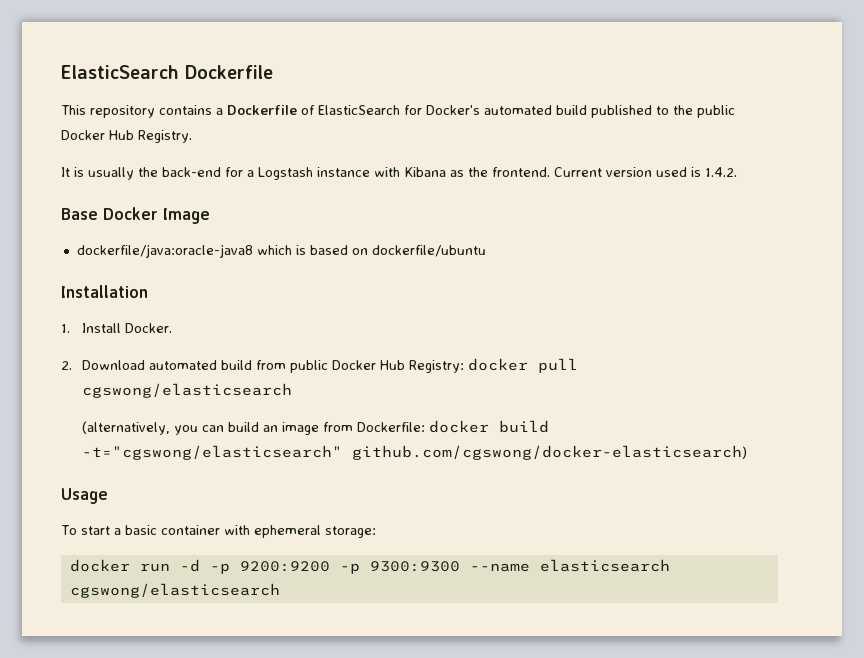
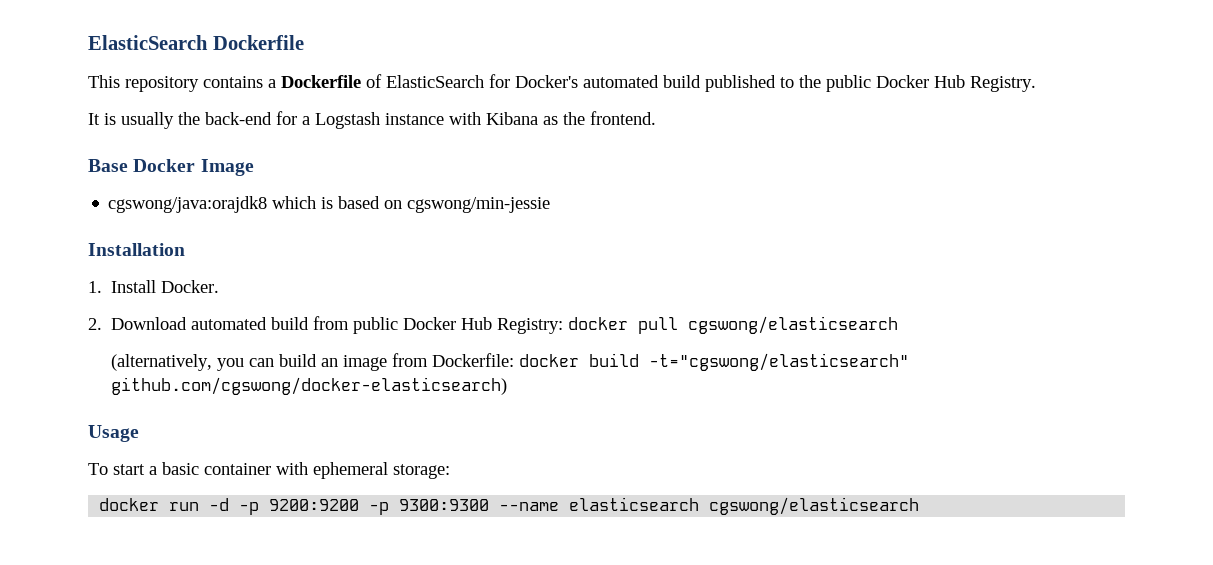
- Current version used is 1.4.2.
- dockerfile/java:oracle-java8 which is based on dockerfile/ubuntu
+ cgswong/java:orajdk8 which is based on cgswong/min-jessie

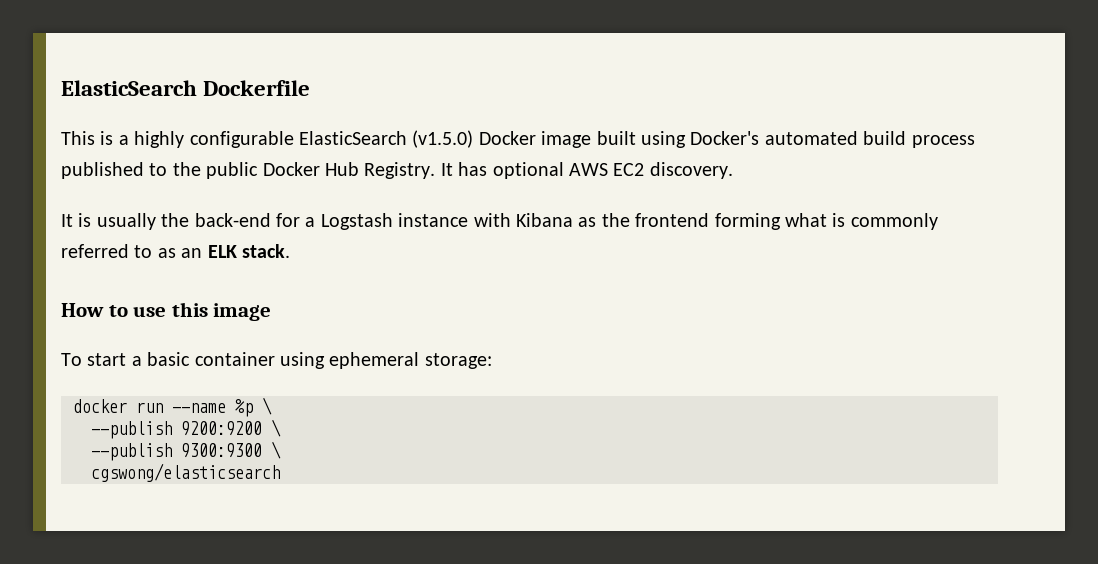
- This repository contains a Dockerfile of ElasticSearch for Docker's automated build published to the public Docker Hub Registry.
+ This is a highly configurable ElasticSearch (v1.5.0) Docker image built using Docker's automated build process published to the public Docker Hub Registry. It has optional AWS EC2 discovery.
- It is usually the back-end for a Logstash instance with Kibana as the frontend.
- Base Docker Image
- cgswong/java:orajdk8 which is based on cgswong/min-jessie
- Installation
- 1. Install Docker.
- 2. Download automated build from public Docker Hub Registry: docker pull cgswong/elasticsearch
- (alternatively, you can build an image from Dockerfile: docker build -t="cgswong/elasticsearch" github.com/cgswong/docker-elasticsearch)
- Usage
+ It is usually the back-end for a Logstash instance with Kibana as the frontend forming what is commonly referred to as an ELK stack.
+ How to use this image
- To start a basic container with ephemeral storage:
+ To start a basic container using ephemeral storage:
- docker run -d -p 9200:9200 -p 9300:9300 --name elasticsearch cgswong/elasticsearch
+ docker run --name %p \
+ --publish 9200:9200 \
+ --publish 9300:9300 \
+ cgswong/elasticsearch

